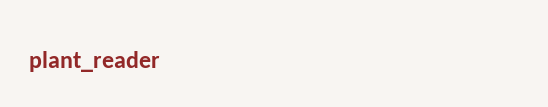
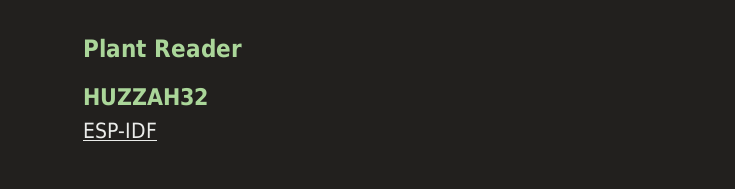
- plant_reader
+ Plant Reader
+ HUZZAH32
+ ESP-IDF

